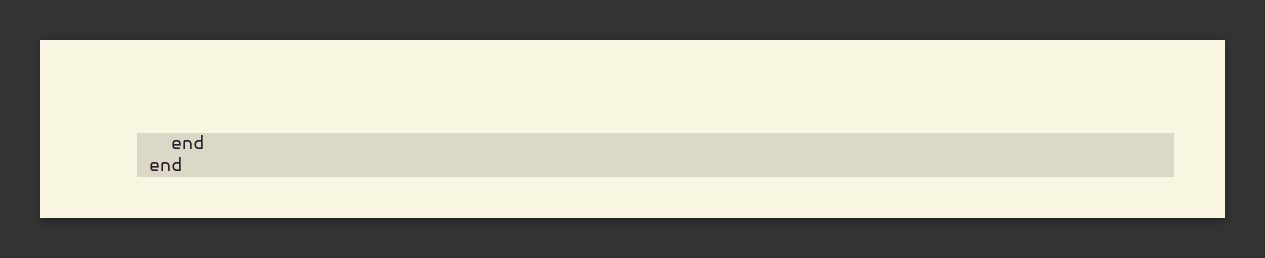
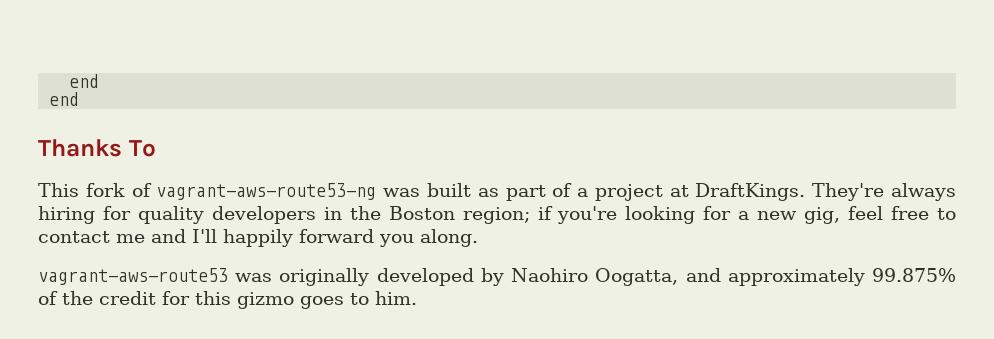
+ Thanks To
+ This fork of vagrant-aws-route53-ng was built as part of a project at DraftKings. They're always hiring for quality developers in the Boston region; if you're looking for a new gig, feel free to contact me and I'll happily forward you along.
+ vagrant-aws-route53 was originally developed by Naohiro Oogatta, and approximately 99.875% of the credit for this gizmo goes to him.

